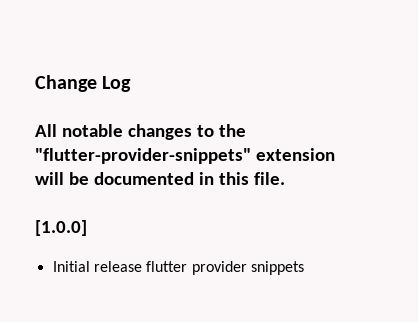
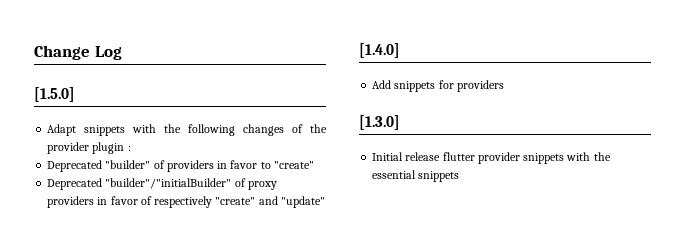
- All notable changes to the "flutter-provider-snippets" extension will be documented in this file.
- [1.0.0]
+ [1.5.0]
+ Adapt snippets with the following changes of the provider plugin :
+ Deprecated "builder" of providers in favor to "create"
+ Deprecated "builder"/"initialBuilder" of proxy providers in favor of respectively "create" and "update"
+ [1.4.0]
+ Add snippets for providers
+ [1.3.0]
- Initial release flutter provider snippets
+ Initial release flutter provider snippets with the essential snippets

